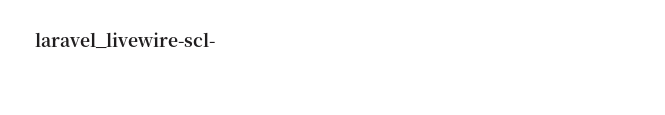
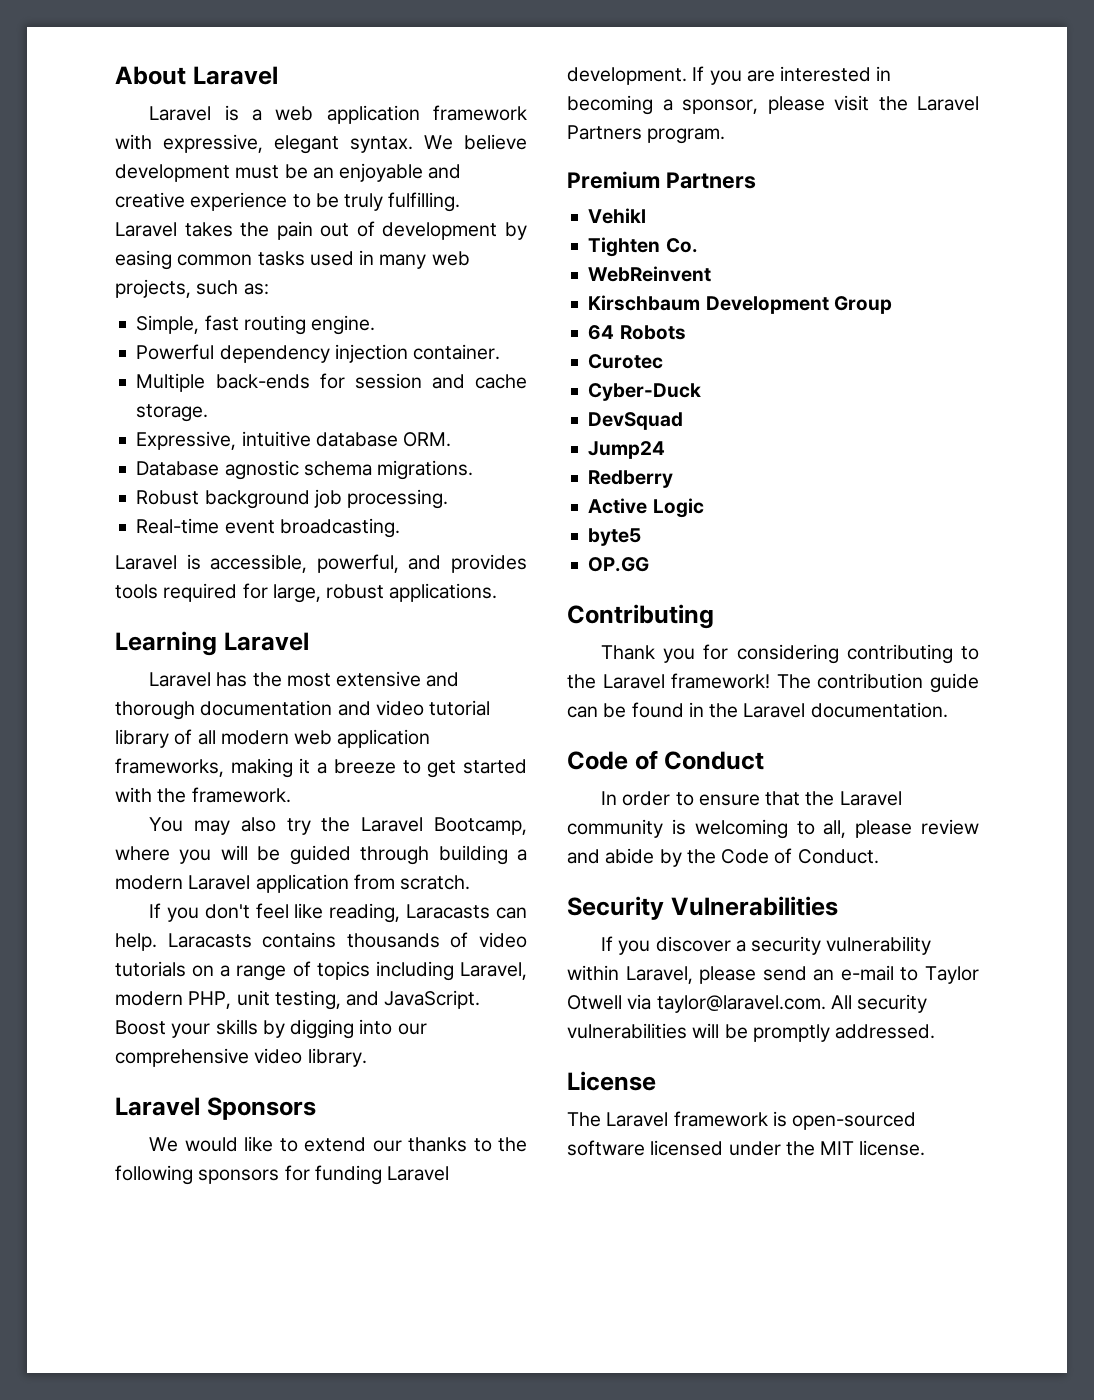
- laravel_livewire-scl-
+ About Laravel
+ Laravel is a web application framework with expressive, elegant syntax. We believe development must be an enjoyable and creative experience to be truly fulfilling. Laravel takes the pain out of development by easing common tasks used in many web projects, such as:
+ Simple, fast routing engine.
+ Powerful dependency injection container.
+ Multiple back-ends for session and cache storage.
+ Expressive, intuitive database ORM.
+ Database agnostic schema migrations.
+ Robust background job processing.
+ Real-time event broadcasting.
+ Laravel is accessible, powerful, and provides tools required for large, robust applications.
+ Learning Laravel
+ Laravel has the most extensive and thorough documentation and video tutorial library of all modern web application frameworks, making it a breeze to get started with the framework.
+ You may also try the Laravel Bootcamp, where you will be guided through building a modern Laravel application from scratch.
+ If you don't feel like reading, Laracasts can help. Laracasts contains thousands of video tutorials on a range of topics including Laravel, modern PHP, unit testing, and JavaScript. Boost your skills by digging into our comprehensive video library.
+ Laravel Sponsors
+ We would like to extend our thanks to the following sponsors for funding Laravel development. If you are interested in becoming a sponsor, please visit the Laravel Partners program.
+ Premium Partners
+ Vehikl
+ Tighten Co.
+ WebReinvent
+ Kirschbaum Development Group
+ 64 Robots
+ Curotec
+ Cyber-Duck
+ DevSquad
+ Jump24
+ Redberry
+ Active Logic
+ byte5
+ OP.GG
+ Contributing
+ Thank you for considering contributing to the Laravel framework! The contribution guide can be found in the Laravel documentation.
+ Code of Conduct
+ In order to ensure that the Laravel community is welcoming to all, please review and abide by the Code of Conduct.
+ Security Vulnerabilities
+ If you discover a security vulnerability within Laravel, please send an e-mail to Taylor Otwell via taylor@laravel.com. All security vulnerabilities will be promptly addressed.
+ License
+ The Laravel framework is open-sourced software licensed under the MIT license.

